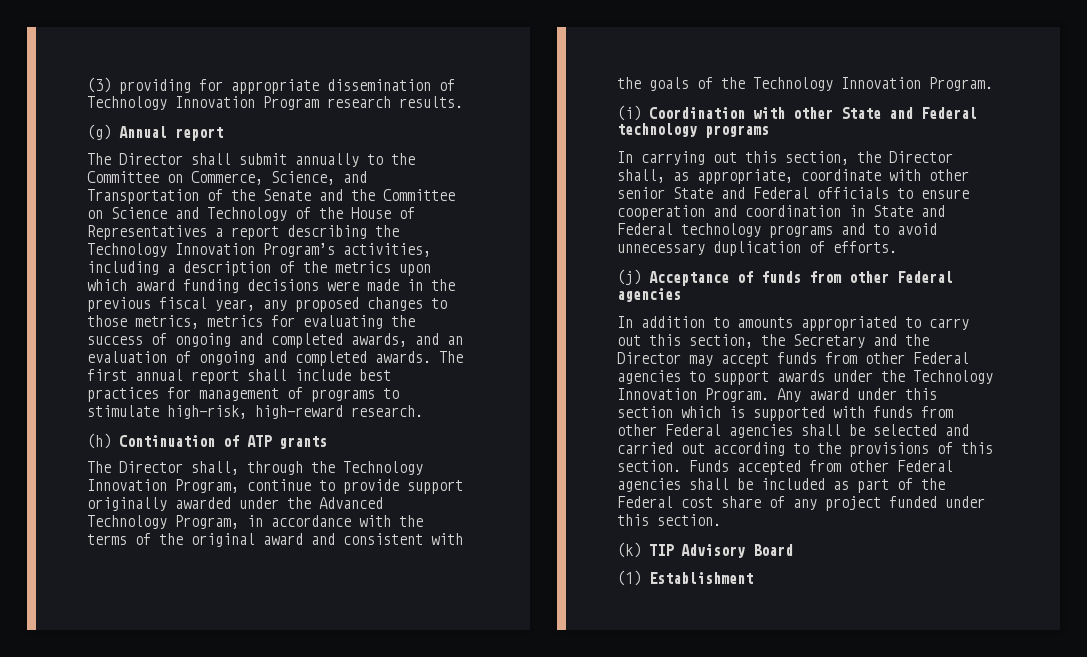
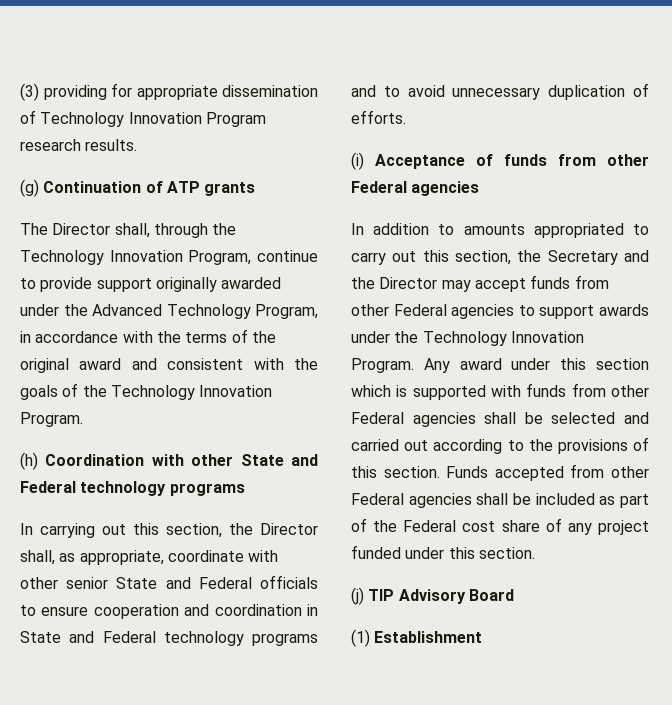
- (g) Annual report
- The Director shall submit annually to the Committee on Commerce, Science, and Transportation of the Senate and the Committee on Science and Technology of the House of Representatives a report describing the Technology Innovation Program’s activities, including a description of the metrics upon which award funding decisions were made in the previous fiscal year, any proposed changes to those metrics, metrics for evaluating the success of ongoing and completed awards, and an evaluation of ongoing and completed awards. The first annual report shall include best practices for management of programs to stimulate high-risk, high-reward research.
- (h) Continuation of ATP grants
+ (g) Continuation of ATP grants
- (i) Coordination with other State and Federal technology programs
+ (h) Coordination with other State and Federal technology programs
- (j) Acceptance of funds from other Federal agencies
+ (i) Acceptance of funds from other Federal agencies
- (k) TIP Advisory Board
+ (j) TIP Advisory Board

